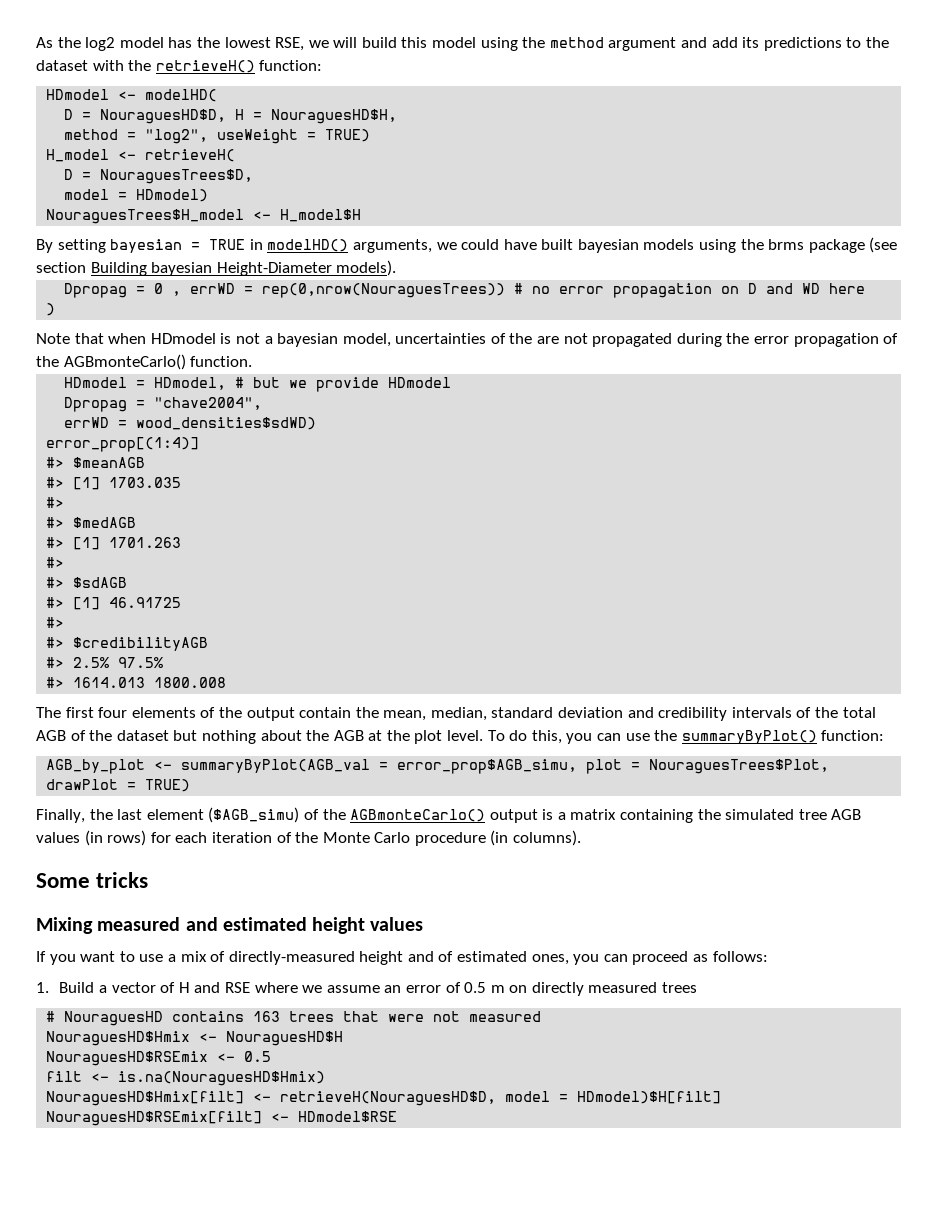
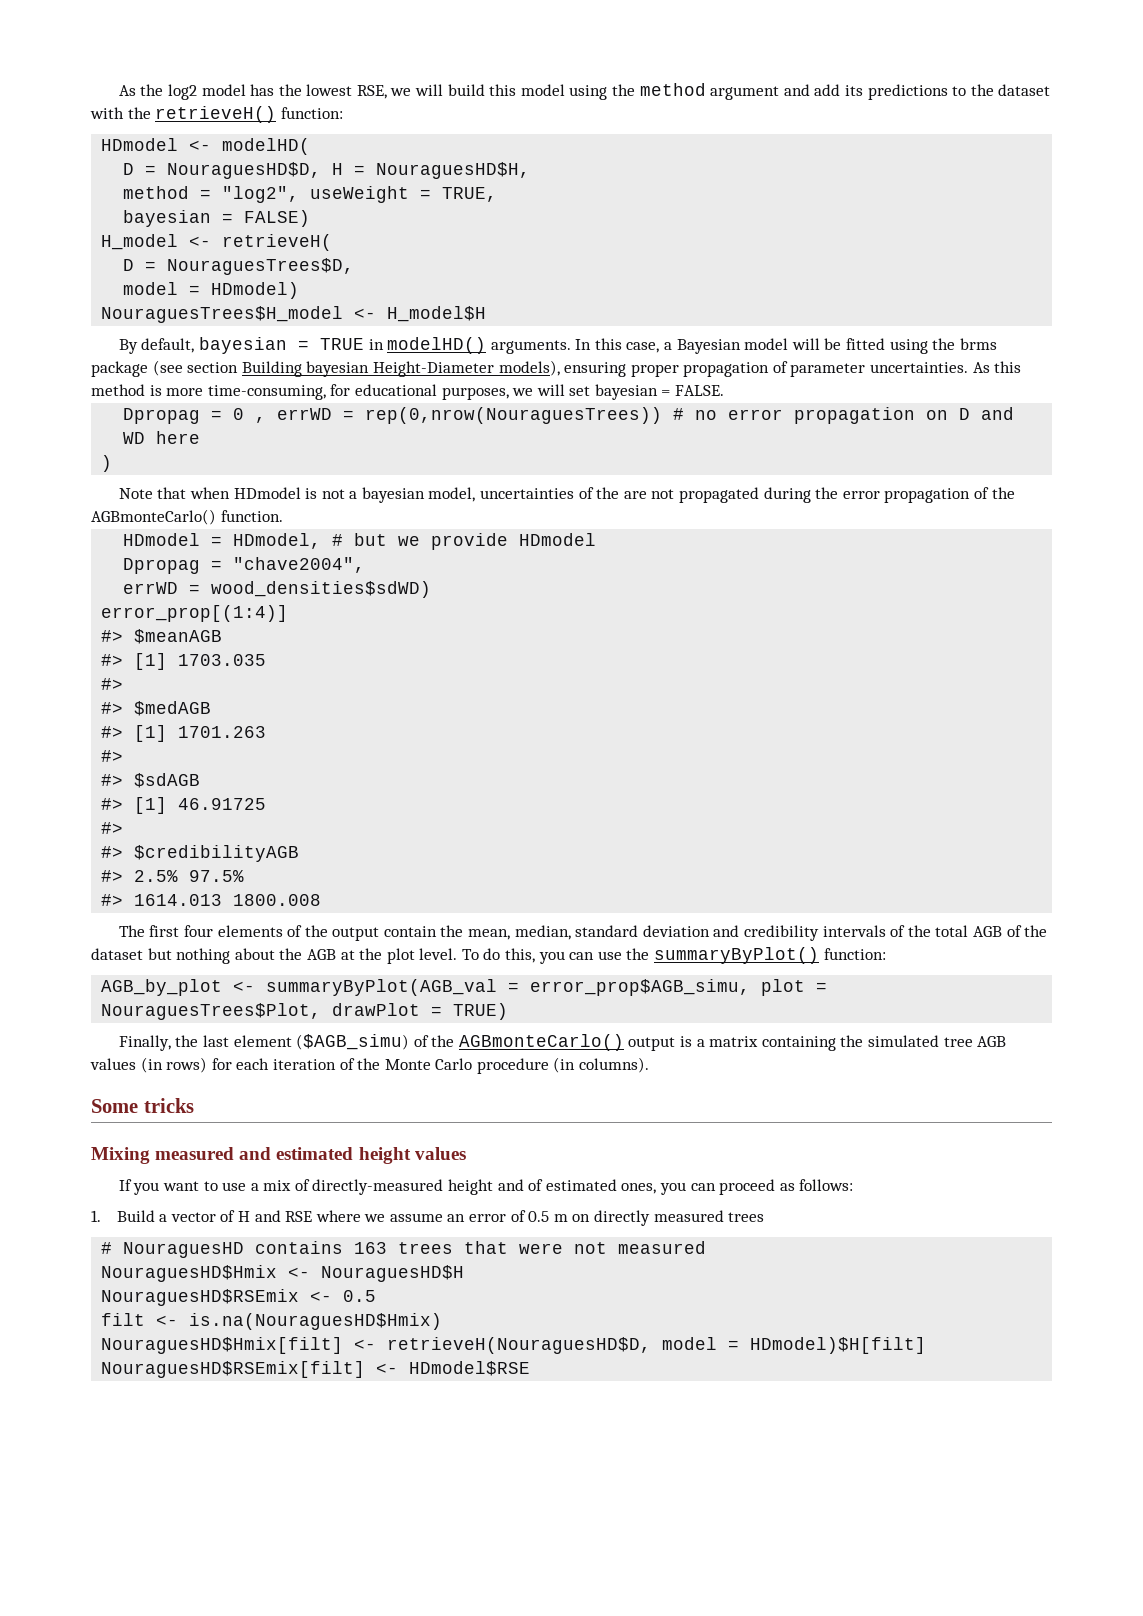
- method = "log2", useWeight = TRUE)
+ method = "log2", useWeight = TRUE,
+ bayesian = FALSE)
- By setting bayesian = TRUE in modelHD() arguments, we could have built bayesian models using the brms package (see section Building bayesian Height-Diameter models).
+ By default, bayesian = TRUE in modelHD() arguments. In this case, a Bayesian model will be fitted using the brms package (see section Building bayesian Height-Diameter models), ensuring proper propagation of parameter uncertainties. As this method is more time-consuming, for educational purposes, we will set bayesian = FALSE.

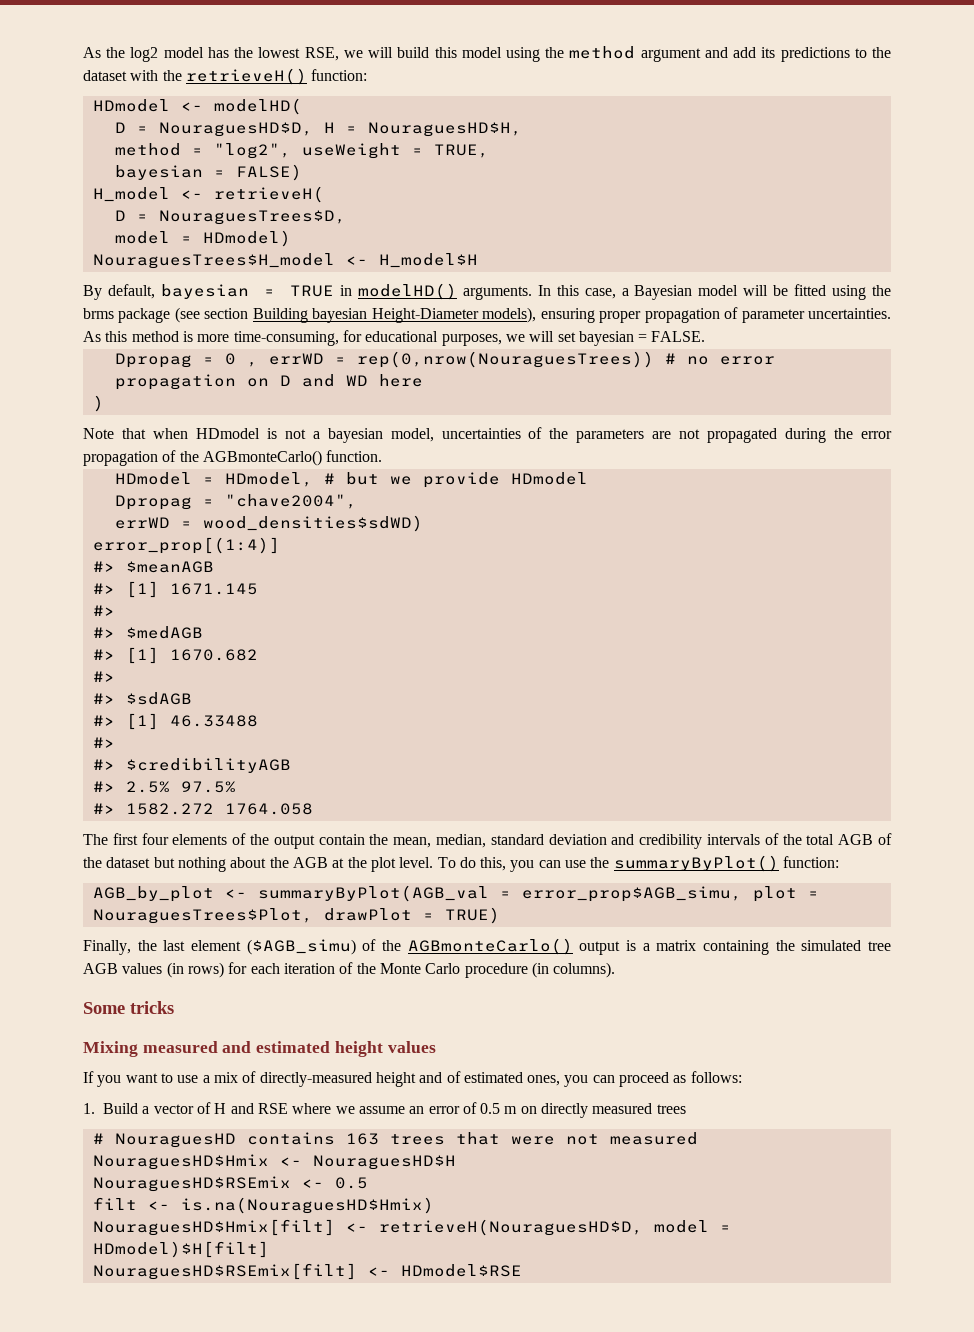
- Note that when HDmodel is not a bayesian model, uncertainties of the are not propagated during the error propagation of the AGBmonteCarlo() function.
+ Note that when HDmodel is not a bayesian model, uncertainties of the parameters are not propagated during the error propagation of the AGBmonteCarlo() function.
- #> [1] 1703.035
+ #> [1] 1671.145
- #> [1] 1701.263
+ #> [1] 1670.682
- #> [1] 46.91725
+ #> [1] 46.33488
- #> 1614.013 1800.008
+ #> 1582.272 1764.058

